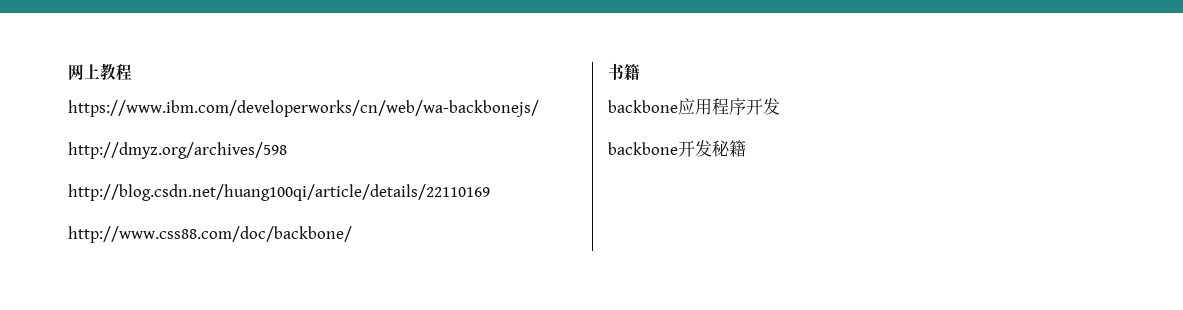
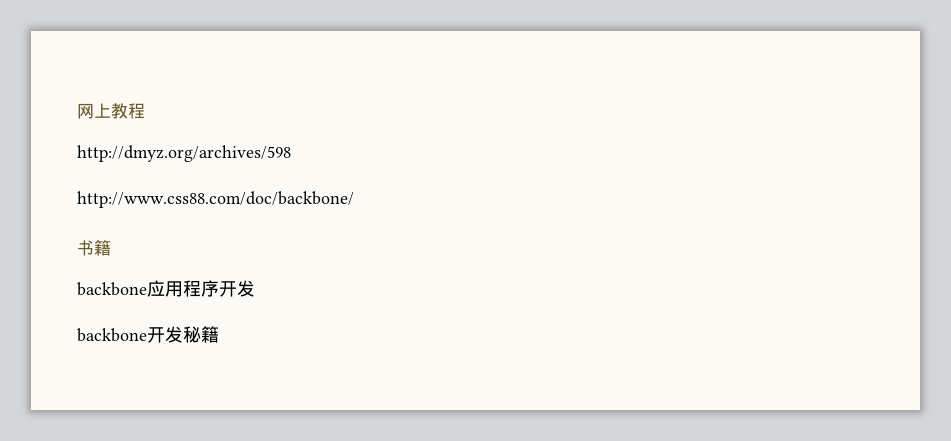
- https://www.ibm.com/developerworks/cn/web/wa-backbonejs/
- http://blog.csdn.net/huang100qi/article/details/22110169

